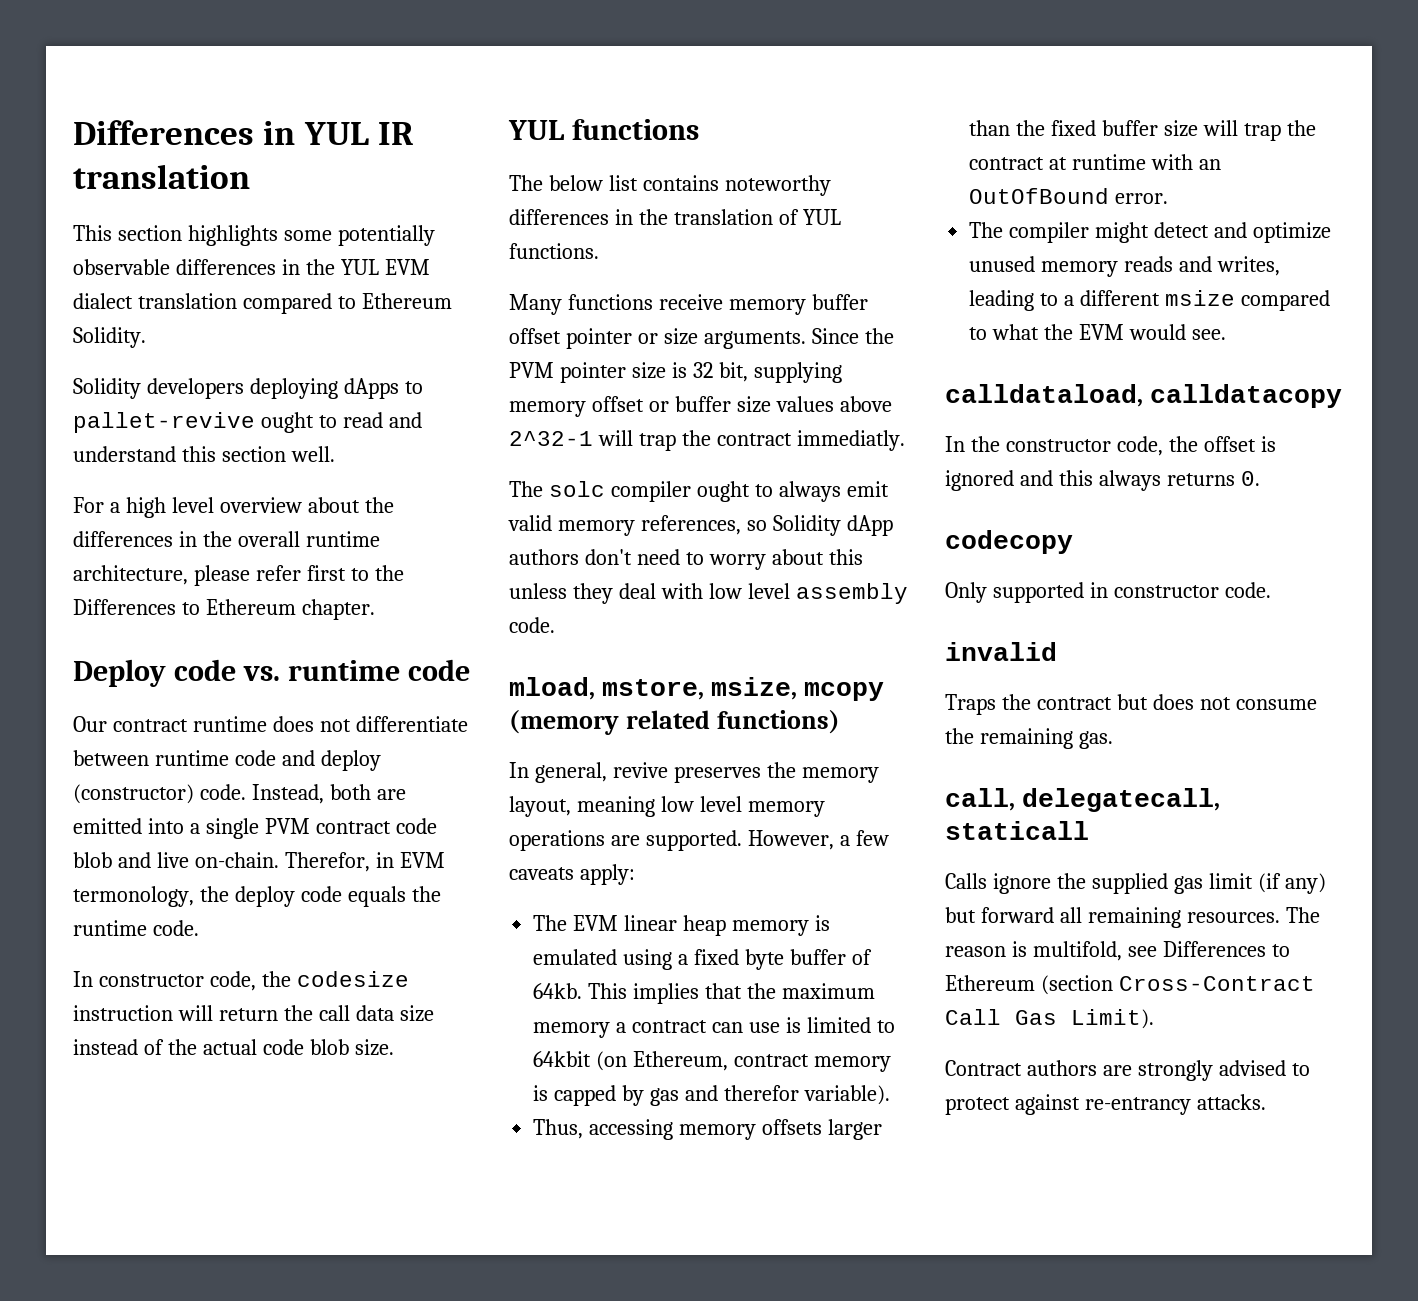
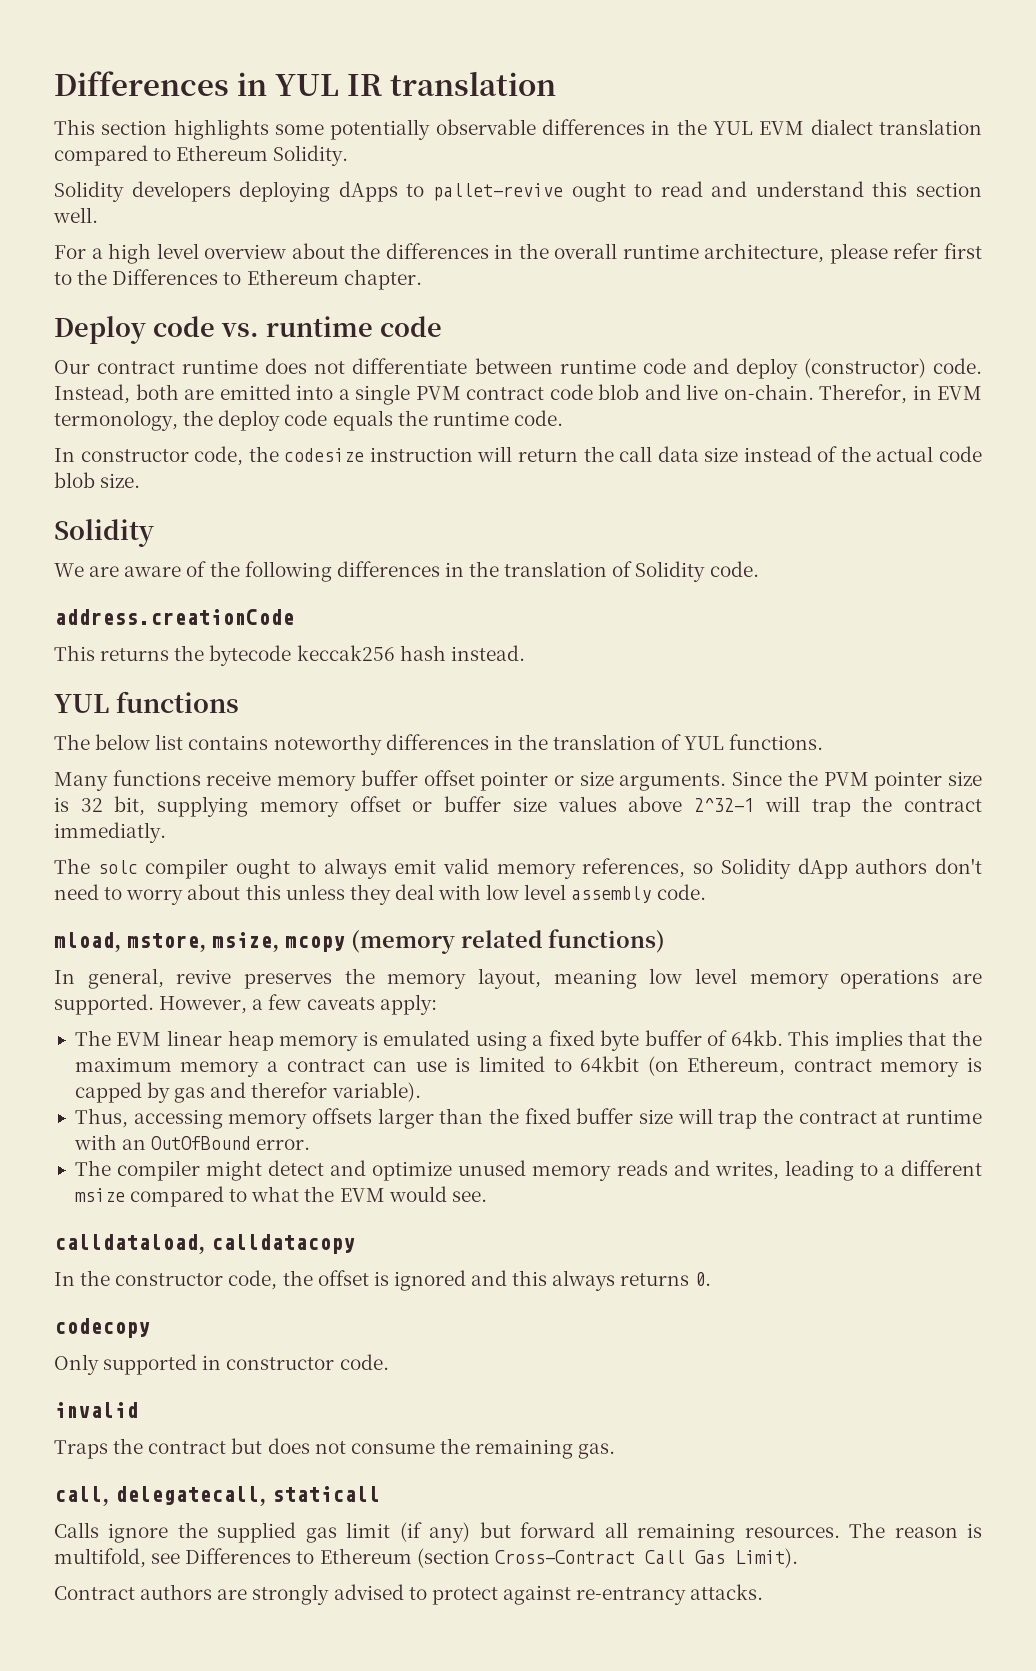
  In constructor code, the codesize instruction will return the call data size instead of the actual code blob size.
+ Solidity
+ We are aware of the following differences in the translation of Solidity code.
+ address.creationCode
+ This returns the bytecode keccak256 hash instead.

